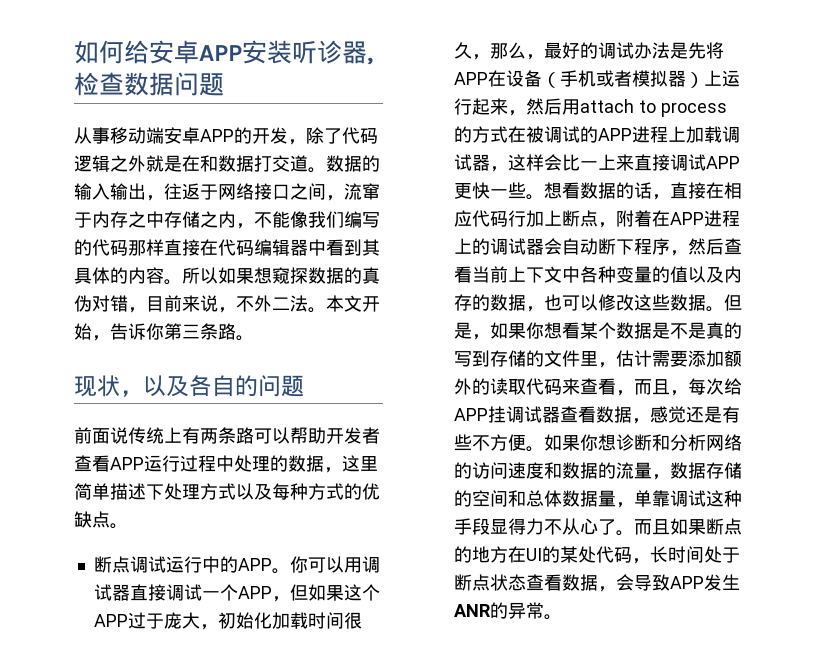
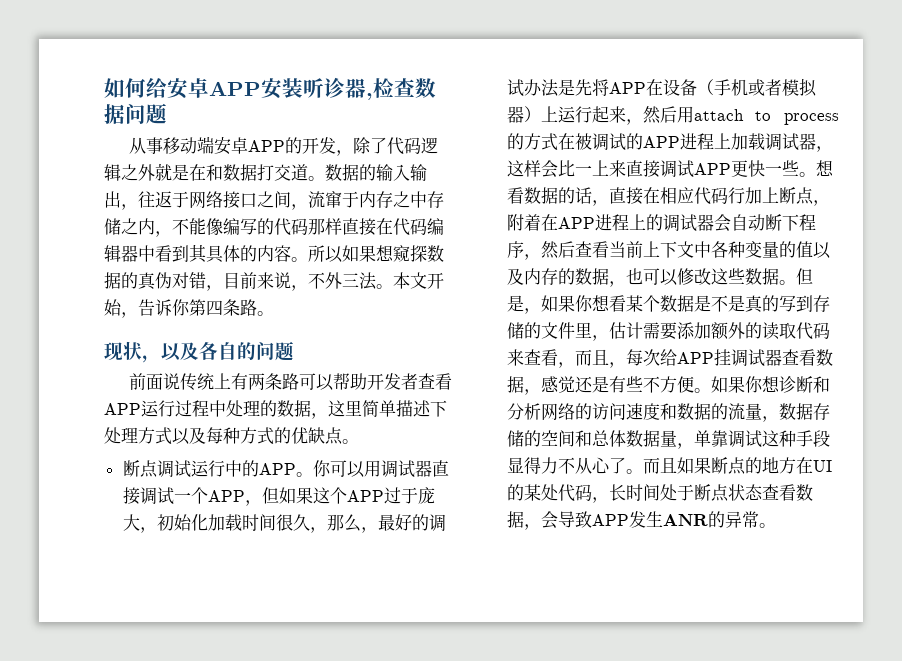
- 数据的输入输出，往返于网络接口之间，流窜于内存之中存储之内，不能像我们编写的代码那样直接在代码编辑器中看到其具体的内容。
+ 数据的输入输出，往返于网络接口之间，流窜于内存之中存储之内，不能像编写的代码那样直接在代码编辑器中看到其具体的内容。
- 所以如果想窥探数据的真伪对错，目前来说，不外二法。
+ 所以如果想窥探数据的真伪对错，目前来说，不外三法。
- 本文开始，告诉你第三条路。
+ 本文开始，告诉你第四条路。

